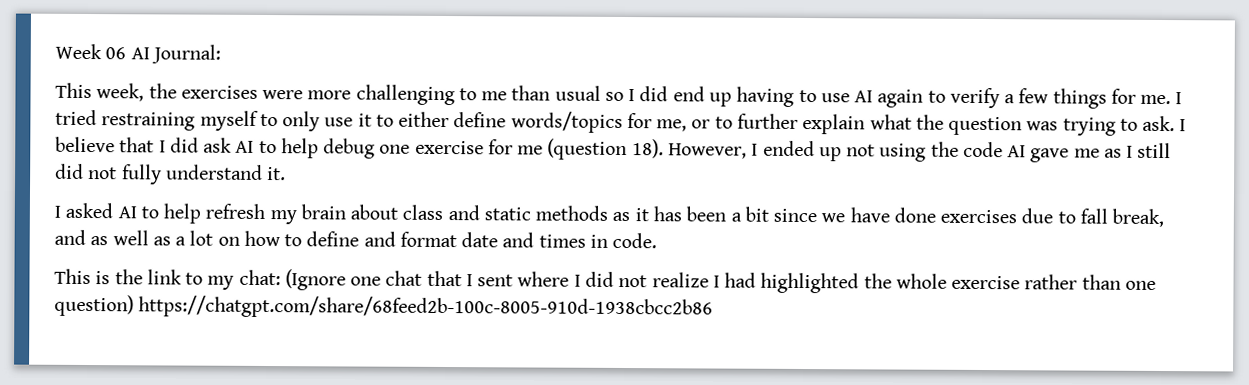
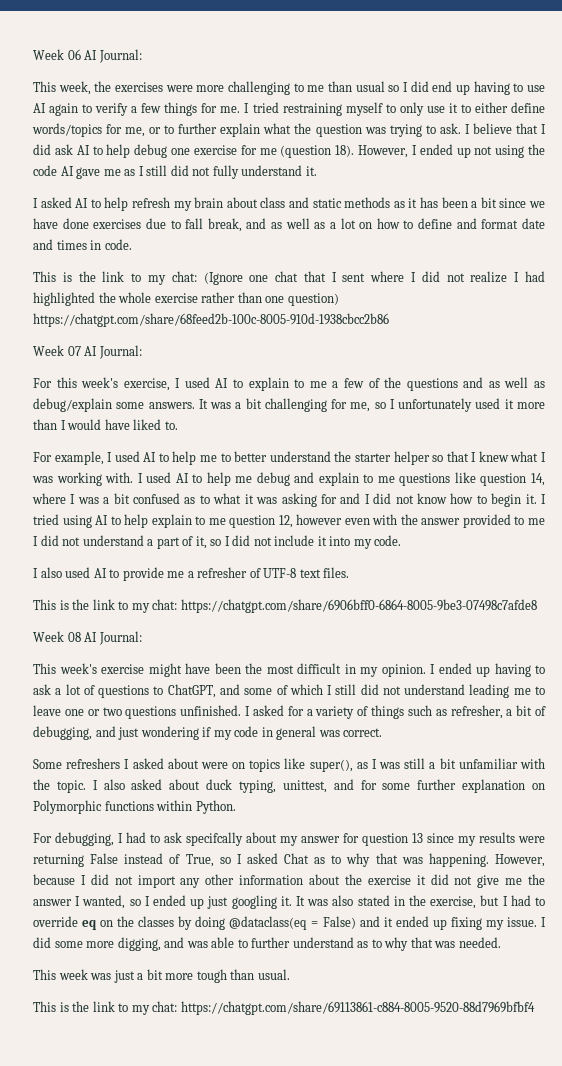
+ Week 07 AI Journal:
+ For this week's exercise, I used AI to explain to me a few of the questions and as well as debug/explain some answers. It was a bit challenging for me, so I unfortunately used it more than I would have liked to.
+ For example, I used AI to help me to better understand the starter helper so that I knew what I was working with. I used AI to help me debug and explain to me questions like question 14, where I was a bit confused as to what it was asking for and I did not know how to begin it. I tried using AI to help explain to me question 12, however even with the answer provided to me I did not understand a part of it, so I did not include it into my code.
+ I also used AI to provide me a refresher of UTF-8 text files.
+ This is the link to my chat: https://chatgpt.com/share/6906bff0-6864-8005-9be3-07498c7afde8
+ Week 08 AI Journal:
+ This week's exercise might have been the most difficult in my opinion. I ended up having to ask a lot of questions to ChatGPT, and some of which I still did not understand leading me to leave one or two questions unfinished. I asked for a variety of things such as refresher, a bit of debugging, and just wondering if my code in general was correct.
+ Some refreshers I asked about were on topics like super(), as I was still a bit unfamiliar with the topic. I also asked about duck typing, unittest, and for some further explanation on Polymorphic functions within Python.
+ For debugging, I had to ask specifcally about my answer for question 13 since my results were returning False instead of True, so I asked Chat as to why that was happening. However, because I did not import any other information about the exercise it did not give me the answer I wanted, so I ended up just googling it. It was also stated in the exercise, but I had to override eq on the classes by doing @dataclass(eq = False) and it ended up fixing my issue. I did some more digging, and was able to further understand as to why that was needed.
+ This week was just a bit more tough than usual.
+ This is the link to my chat: https://chatgpt.com/share/69113861-c884-8005-9520-88d7969bfbf4

